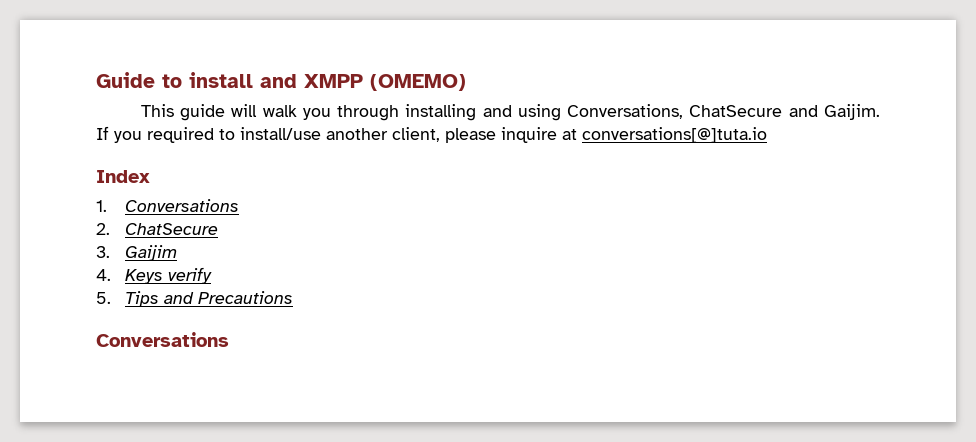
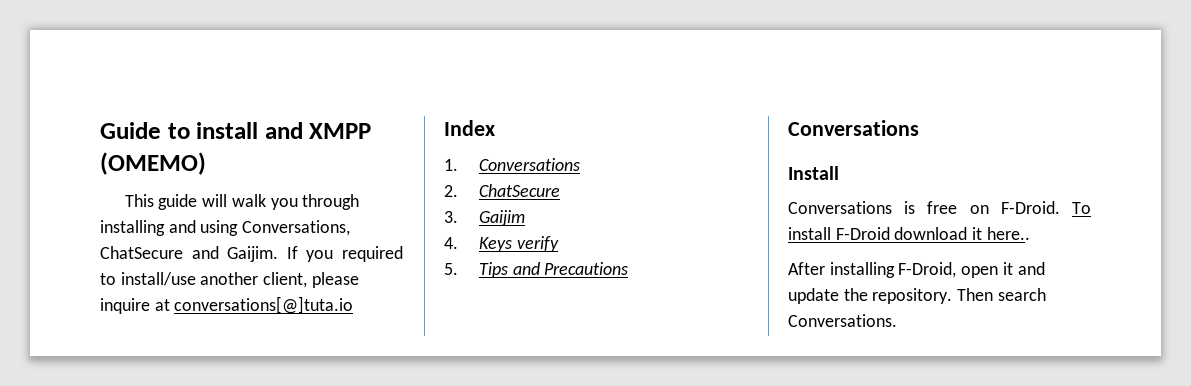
+ Install
+ Conversations is free on F-Droid. To install F-Droid download it here..
+ After installing F-Droid, open it and update the repository. Then search Conversations.

